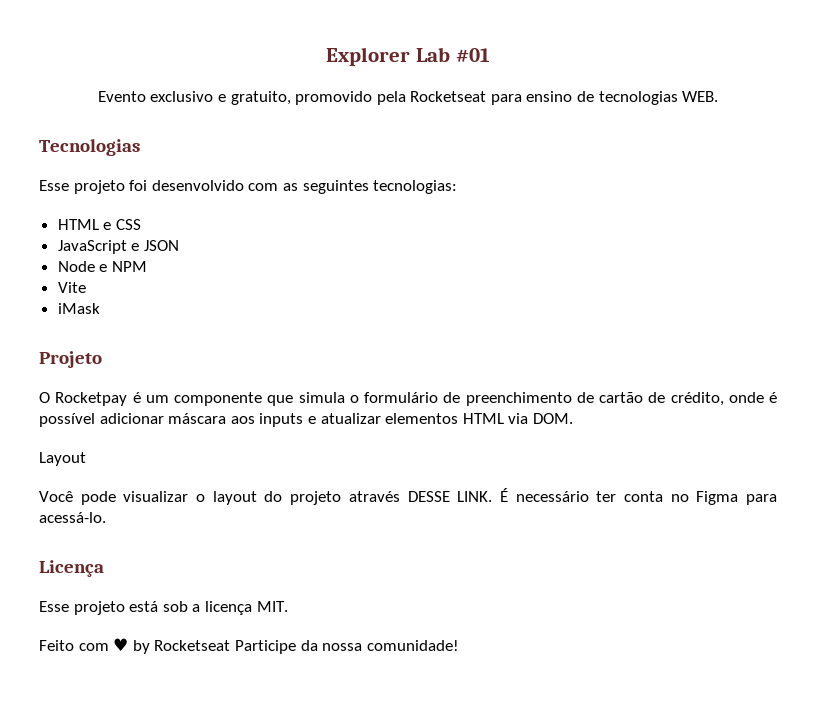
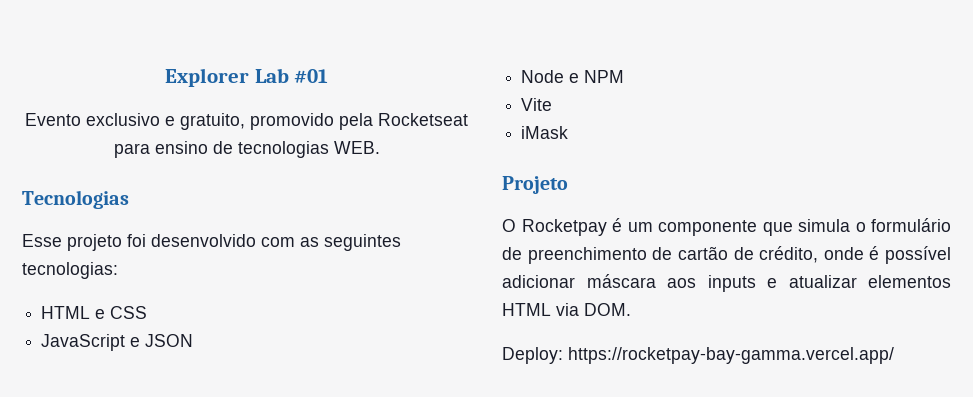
- Layout
- Você pode visualizar o layout do projeto através DESSE LINK. É necessário ter conta no Figma para acessá-lo.
- Licença
- Esse projeto está sob a licença MIT.
- Feito com ♥ by Rocketseat Participe da nossa comunidade!
+ Deploy: https://rocketpay-bay-gamma.vercel.app/

